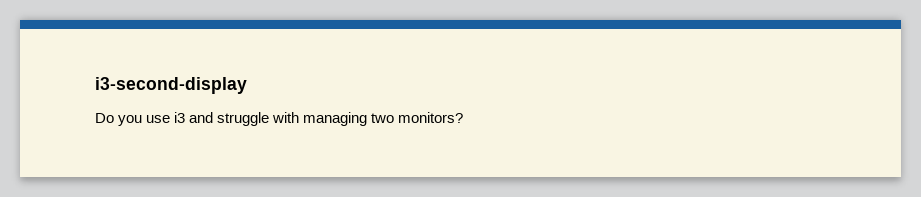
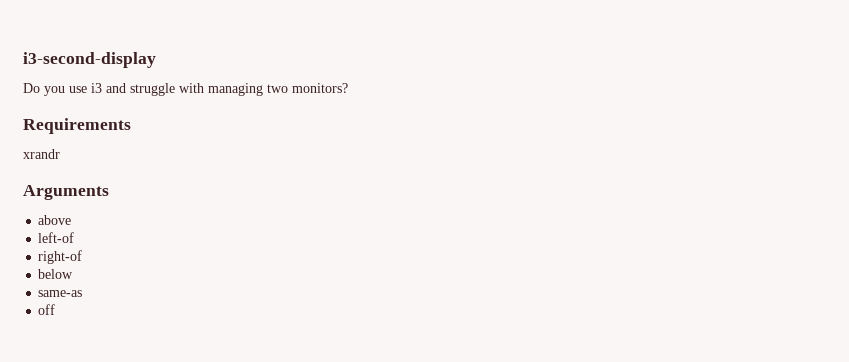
+ Requirements
+ xrandr
+ Arguments
+ above
+ left-of
+ right-of
+ below
+ same-as
+ off

